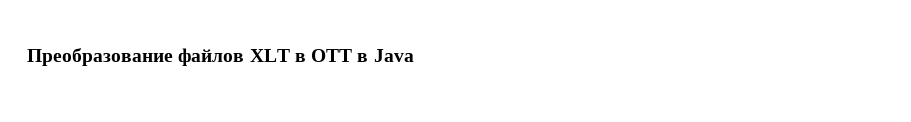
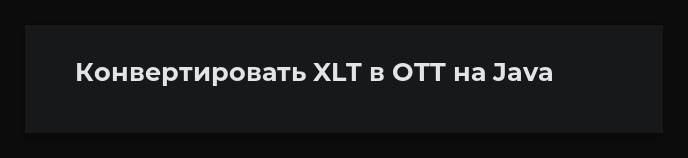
- Преобразование файлов XLT в OTT в Java
+ Конвертировать XLT в OTT на Java

